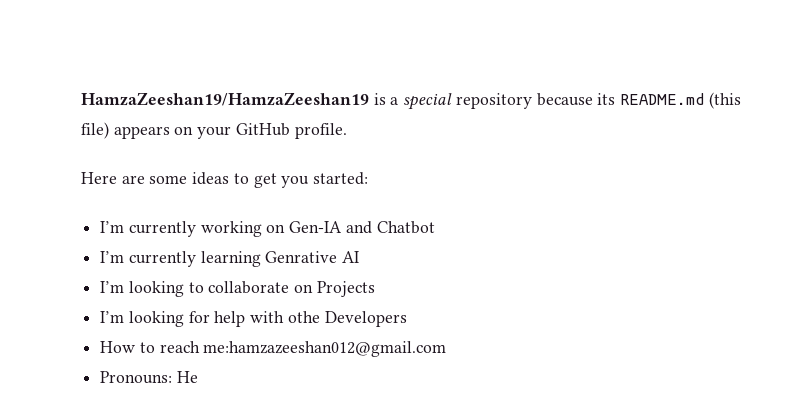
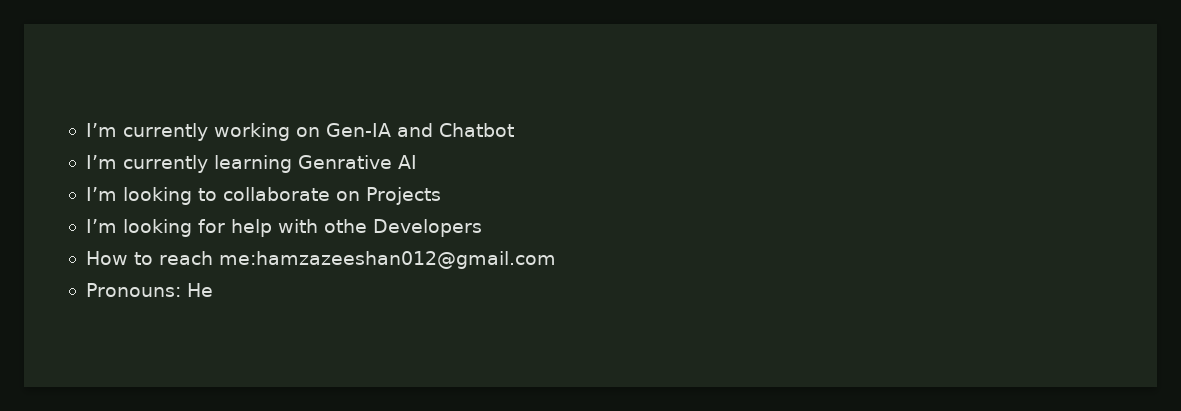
- HamzaZeeshan19/HamzaZeeshan19 is a special repository because its README.md (this file) appears on your GitHub profile.
- Here are some ideas to get you started:

